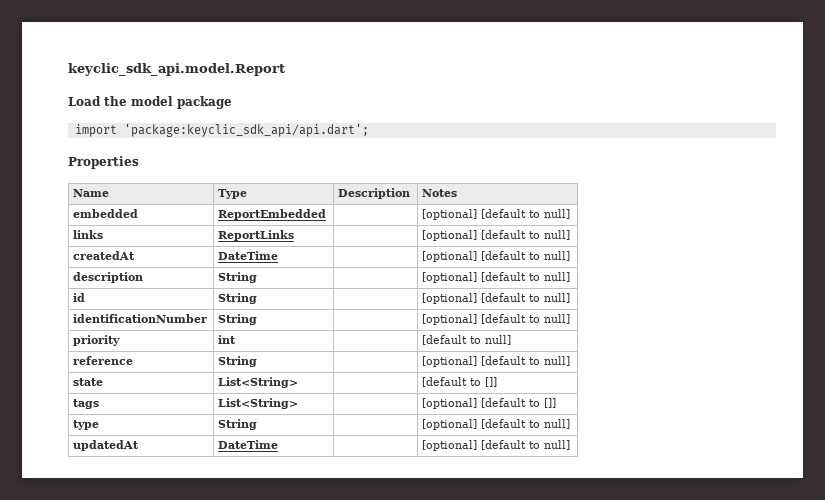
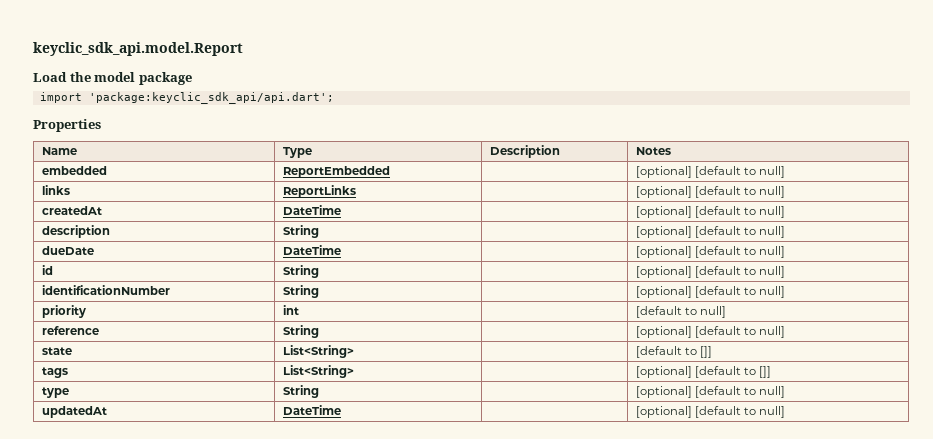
+ dueDate | DateTime | | [optional] [default to null]

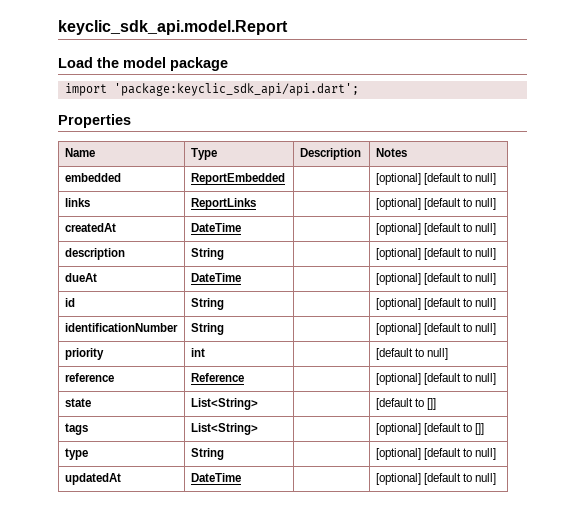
- dueDate | DateTime | | [optional] [default to null]
+ dueAt | DateTime | | [optional] [default to null]
- reference | String | | [optional] [default to null]
+ reference | Reference | | [optional] [default to null]

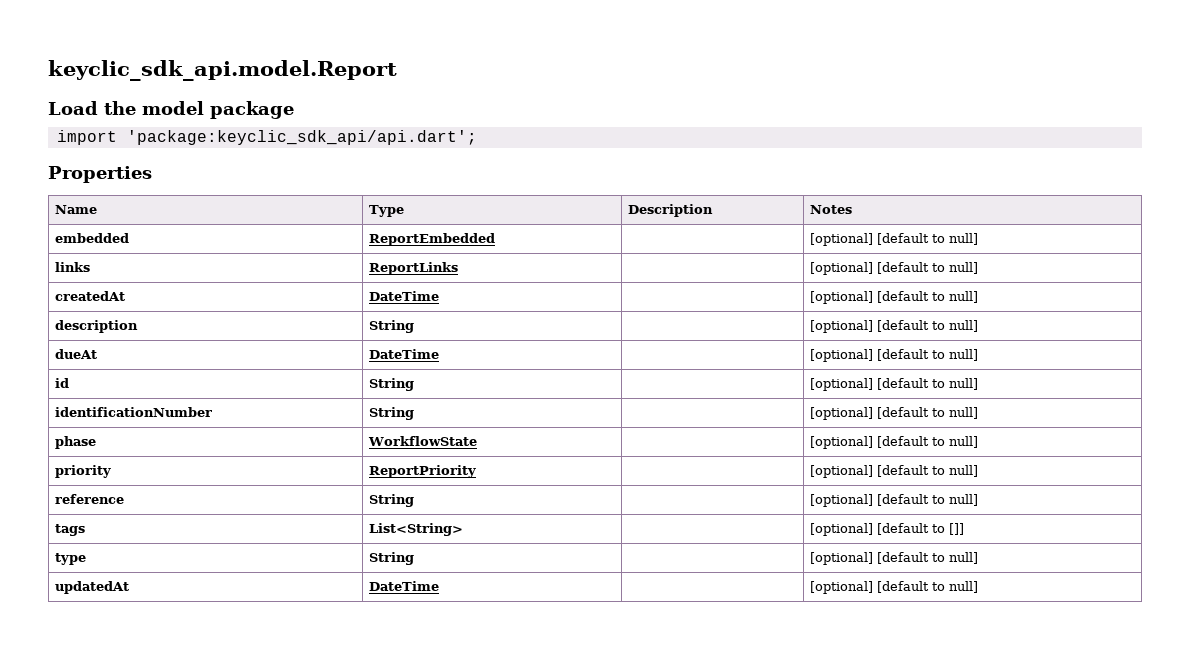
- priority | int | | [default to null]
- reference | Reference | | [optional] [default to null]
- state | List<String> | | [default to []]
+ phase | WorkflowState | | [optional] [default to null]
+ priority | ReportPriority | | [optional] [default to null]
+ reference | String | | [optional] [default to null]

